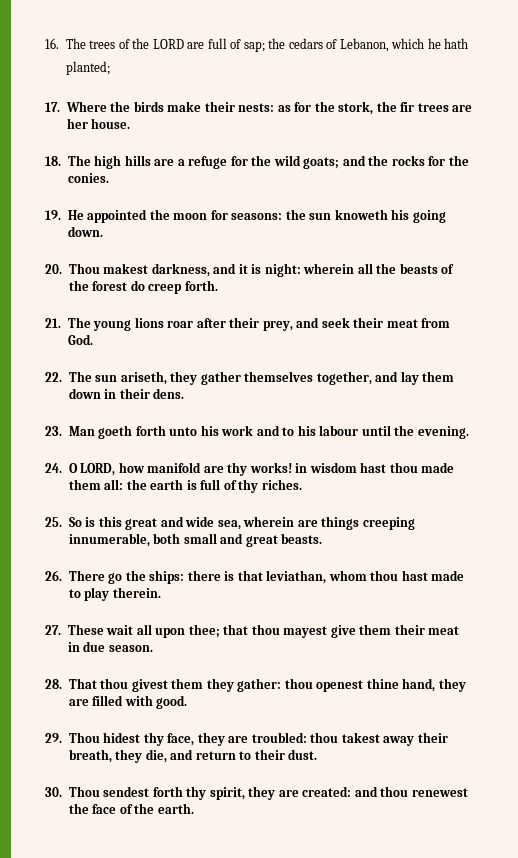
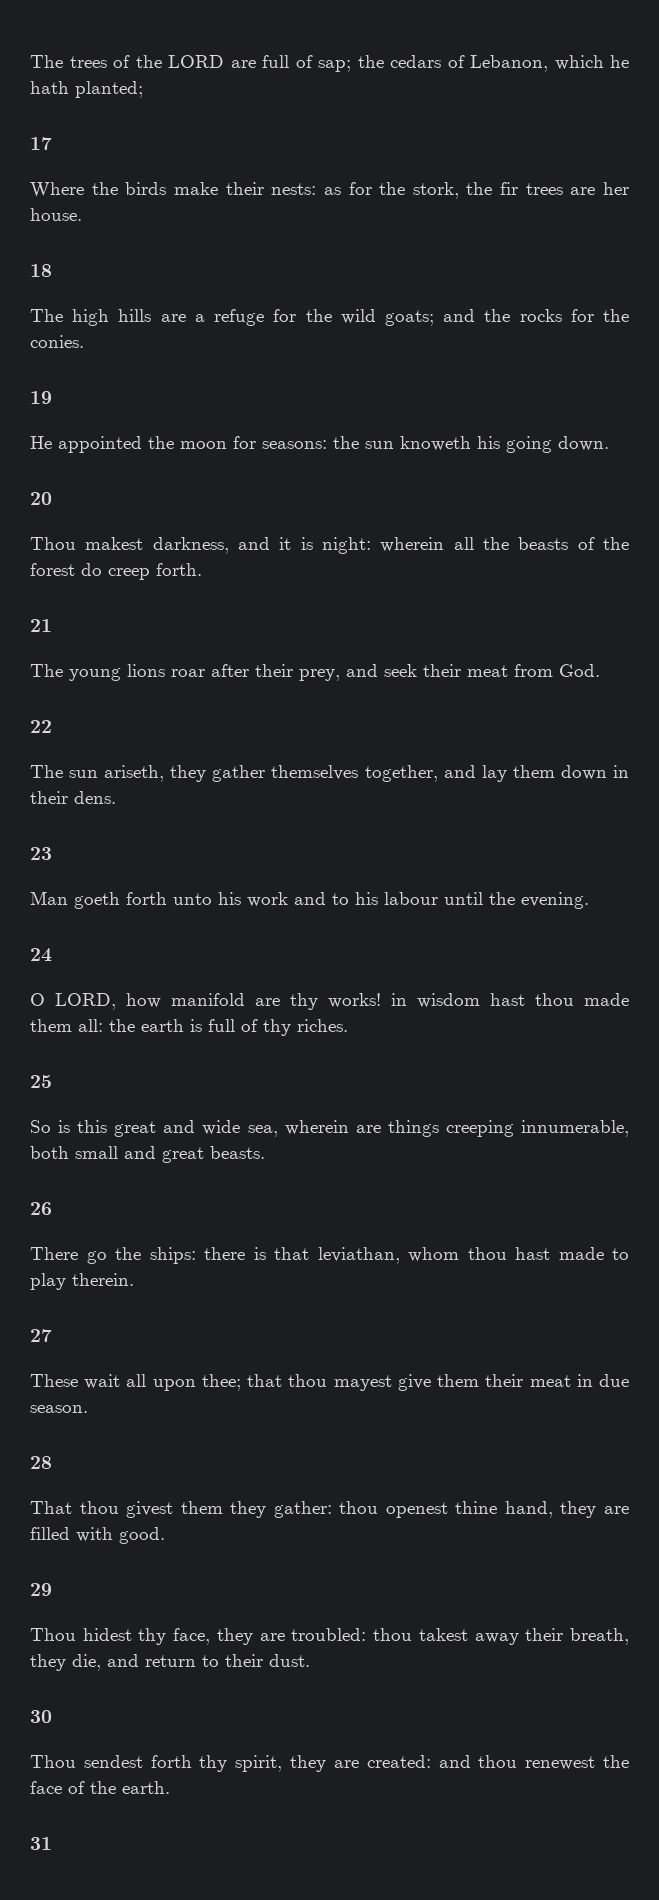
- 16. The trees of the LORD are full of sap; the cedars of Lebanon, which he hath planted;
+ The trees of the LORD are full of sap; the cedars of Lebanon, which he hath planted;
- 17. Where the birds make their nests: as for the stork, the fir trees are her house.
+ 17
+ Where the birds make their nests: as for the stork, the fir trees are her house.
- 18. The high hills are a refuge for the wild goats; and the rocks for the conies.
+ 18
+ The high hills are a refuge for the wild goats; and the rocks for the conies.
- 19. He appointed the moon for seasons: the sun knoweth his going down.
+ 19
+ He appointed the moon for seasons: the sun knoweth his going down.
- 20. Thou makest darkness, and it is night: wherein all the beasts of the forest do creep forth.
+ 20
+ Thou makest darkness, and it is night: wherein all the beasts of the forest do creep forth.
- 21. The young lions roar after their prey, and seek their meat from God.
+ 21
+ The young lions roar after their prey, and seek their meat from God.
- 22. The sun ariseth, they gather themselves together, and lay them down in their dens.
+ 22
+ The sun ariseth, they gather themselves together, and lay them down in their dens.
- 23. Man goeth forth unto his work and to his labour until the evening.
+ 23
+ Man goeth forth unto his work and to his labour until the evening.
- 24. O LORD, how manifold are thy works! in wisdom hast thou made them all: the earth is full of thy riches.
+ 24
+ O LORD, how manifold are thy works! in wisdom hast thou made them all: the earth is full of thy riches.
- 25. So is this great and wide sea, wherein are things creeping innumerable, both small and great beasts.
+ 25
+ So is this great and wide sea, wherein are things creeping innumerable, both small and great beasts.
- 26. There go the ships: there is that leviathan, whom thou hast made to play therein.
+ 26
+ There go the ships: there is that leviathan, whom thou hast made to play therein.
- 27. These wait all upon thee; that thou mayest give them their meat in due season.
+ 27
+ These wait all upon thee; that thou mayest give them their meat in due season.
- 28. That thou givest them they gather: thou openest thine hand, they are filled with good.
+ 28
+ That thou givest them they gather: thou openest thine hand, they are filled with good.
- 29. Thou hidest thy face, they are troubled: thou takest away their breath, they die, and return to their dust.
+ 29
+ Thou hidest thy face, they are troubled: thou takest away their breath, they die, and return to their dust.
- 30. Thou sendest forth thy spirit, they are created: and thou renewest the face of the earth.
+ 30
+ Thou sendest forth thy spirit, they are created: and thou renewest the face of the earth.
+ 31

